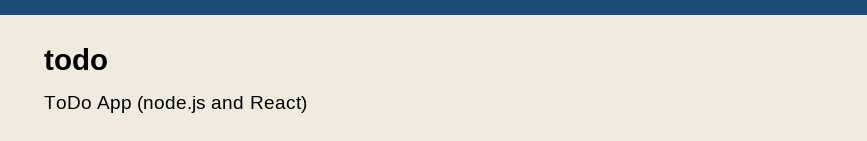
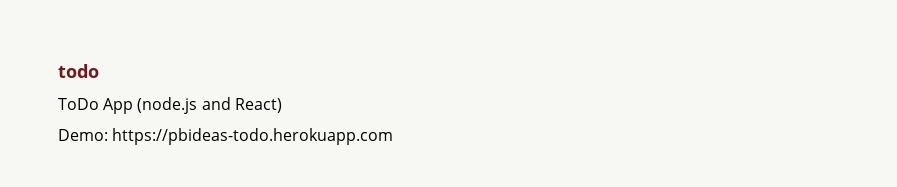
+ Demo: https://pbideas-todo.herokuapp.com

